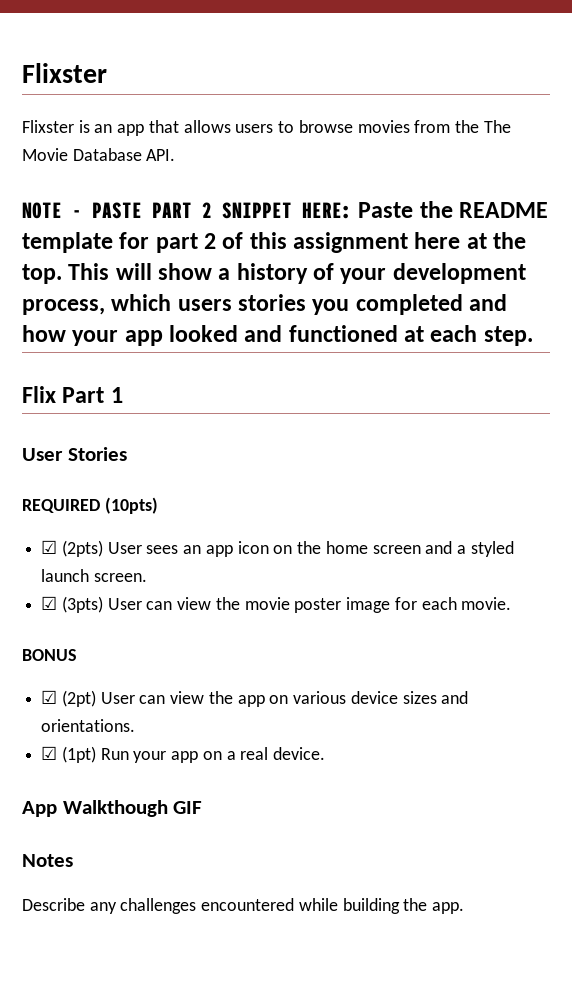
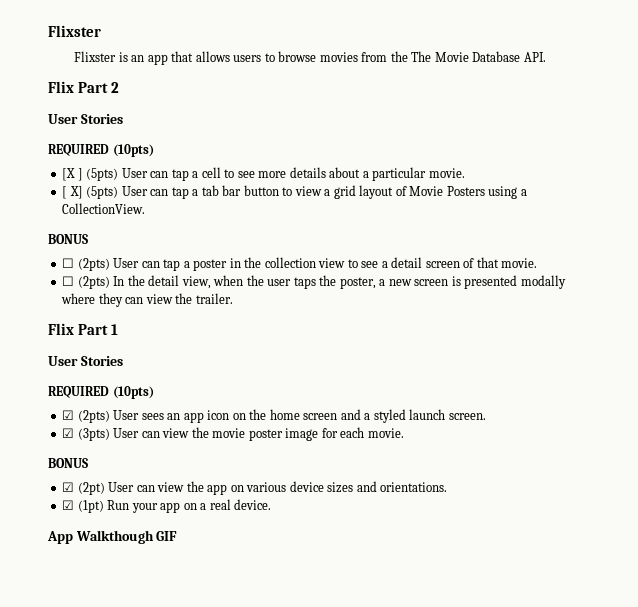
- NOTE - PASTE PART 2 SNIPPET HERE: Paste the README template for part 2 of this assignment here at the top. This will show a history of your development process, which users stories you completed and how your app looked and functioned at each step.
+ Flix Part 2
+ User Stories
+ REQUIRED (10pts)
+ [X ] (5pts) User can tap a cell to see more details about a particular movie.
+ [ X] (5pts) User can tap a tab bar button to view a grid layout of Movie Posters using a CollectionView.
+ BONUS
+ ☐ (2pts) User can tap a poster in the collection view to see a detail screen of that movie.
+ ☐ (2pts) In the detail view, when the user taps the poster, a new screen is presented modally where they can view the trailer.
- Notes
- Describe any challenges encountered while building the app.

